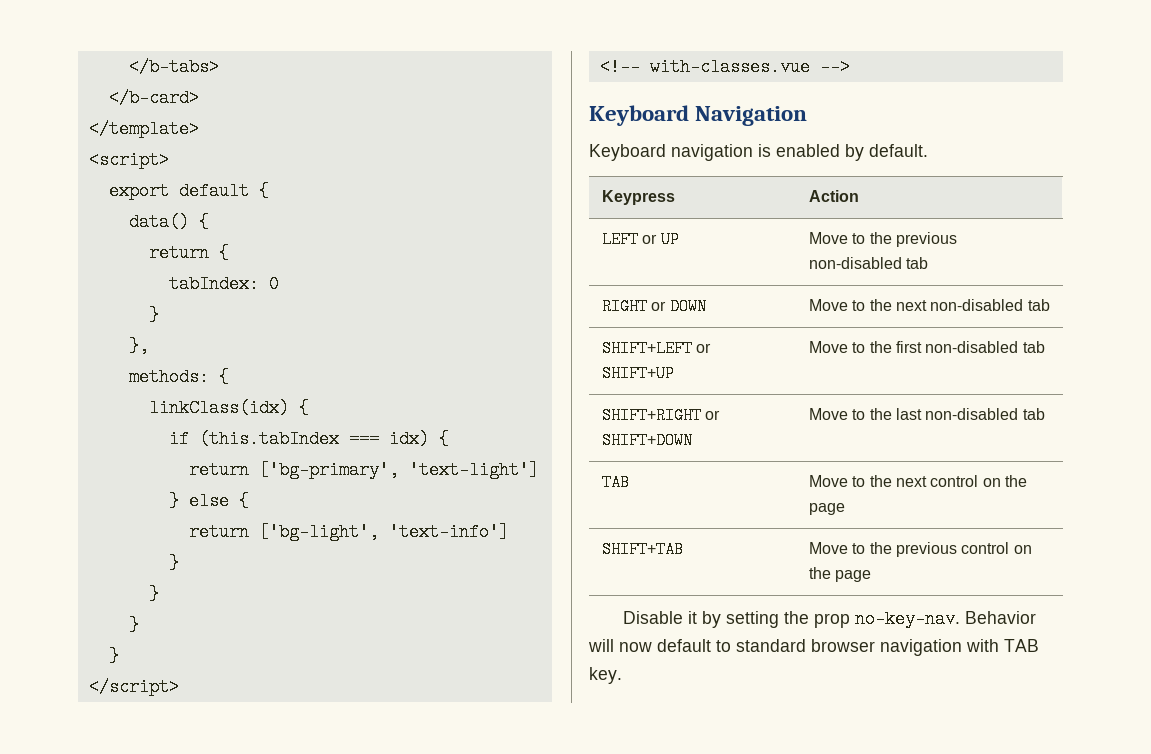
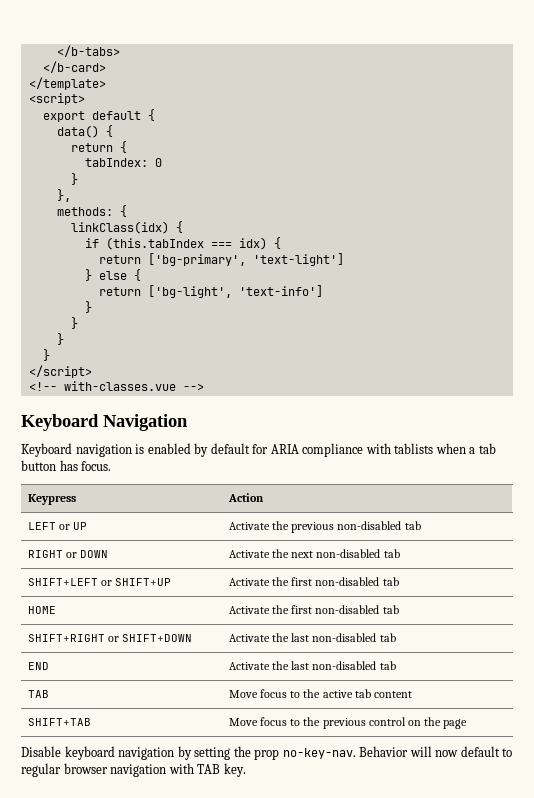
- Keyboard navigation is enabled by default.
+ Keyboard navigation is enabled by default for ARIA compliance with tablists when a tab button has focus.
- LEFT or UP | Move to the previous non-disabled tab
+ LEFT or UP | Activate the previous non-disabled tab
- RIGHT or DOWN | Move to the next non-disabled tab
+ RIGHT or DOWN | Activate the next non-disabled tab
- SHIFT+LEFT or SHIFT+UP | Move to the first non-disabled tab
+ SHIFT+LEFT or SHIFT+UP | Activate the first non-disabled tab
+ HOME | Activate the first non-disabled tab
- SHIFT+RIGHT or SHIFT+DOWN | Move to the last non-disabled tab
+ SHIFT+RIGHT or SHIFT+DOWN | Activate the last non-disabled tab
+ END | Activate the last non-disabled tab
- TAB | Move to the next control on the page
+ TAB | Move focus to the active tab content
- SHIFT+TAB | Move to the previous control on the page
+ SHIFT+TAB | Move focus to the previous control on the page
- Disable it by setting the prop no-key-nav.
+ Disable keyboard navigation by setting the prop no-key-nav.
- Behavior will now default to standard browser navigation with TAB key.
+ Behavior will now default to regular browser navigation with TAB key.

